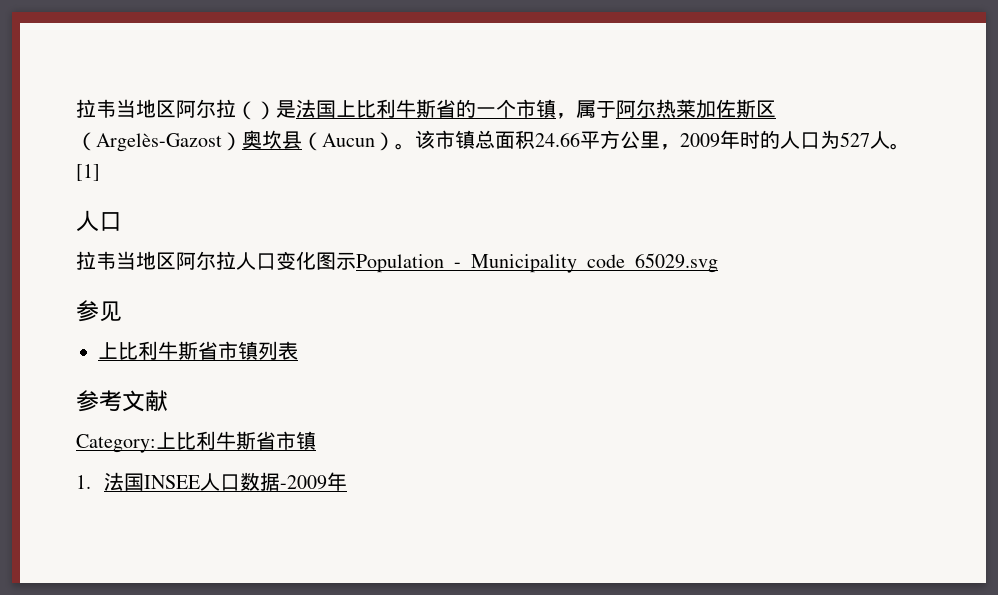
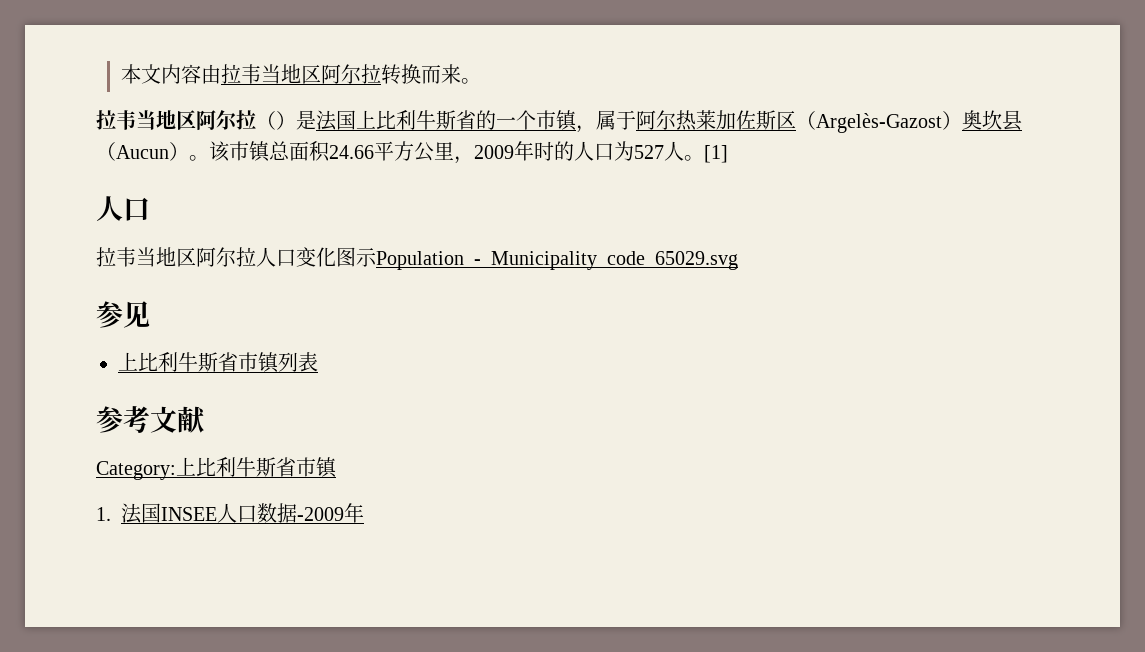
+ 本文内容由拉韦当地区阿尔拉转换而来。

